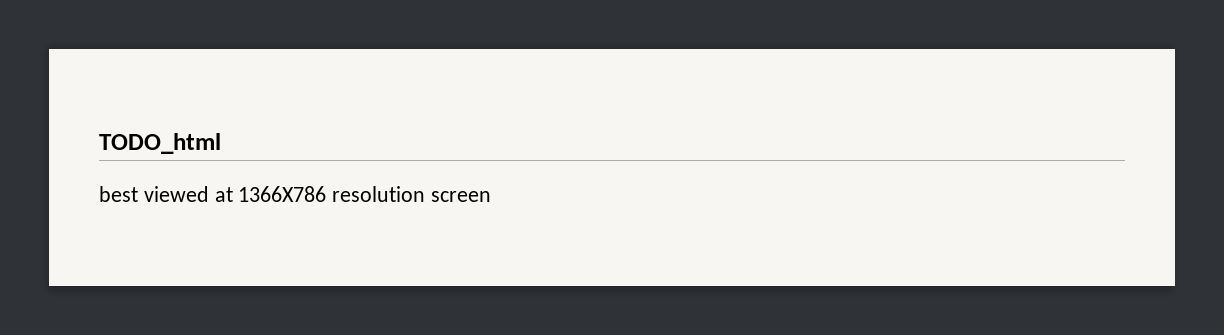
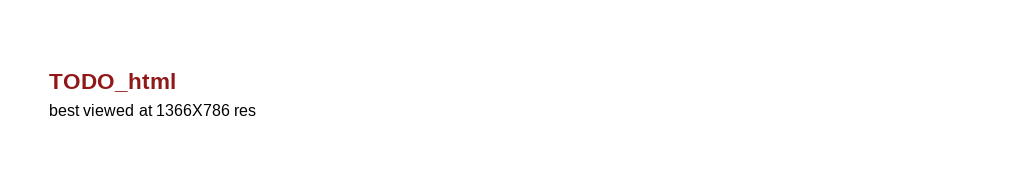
- best viewed at 1366X786 resolution screen
+ best viewed at 1366X786 res

